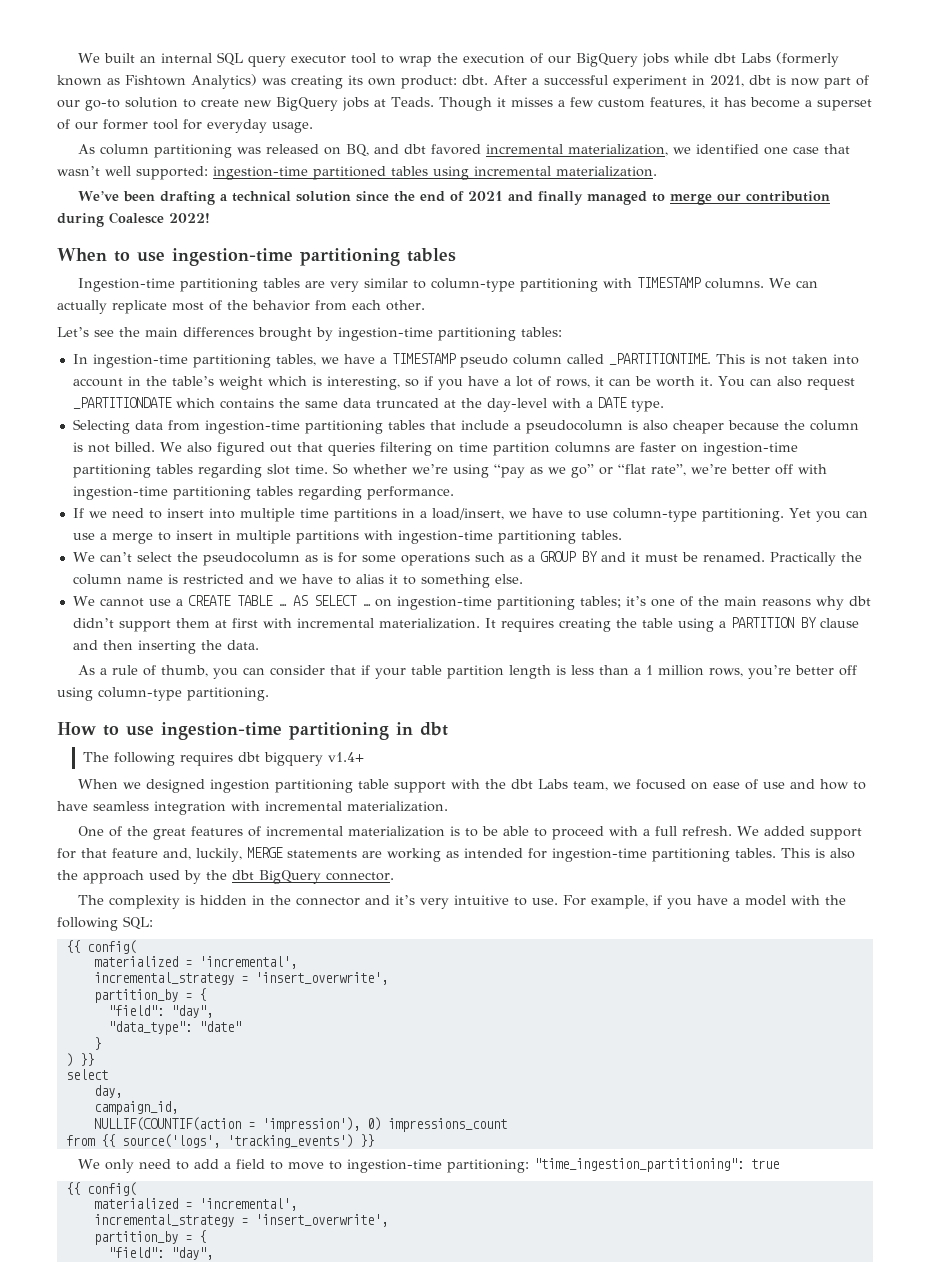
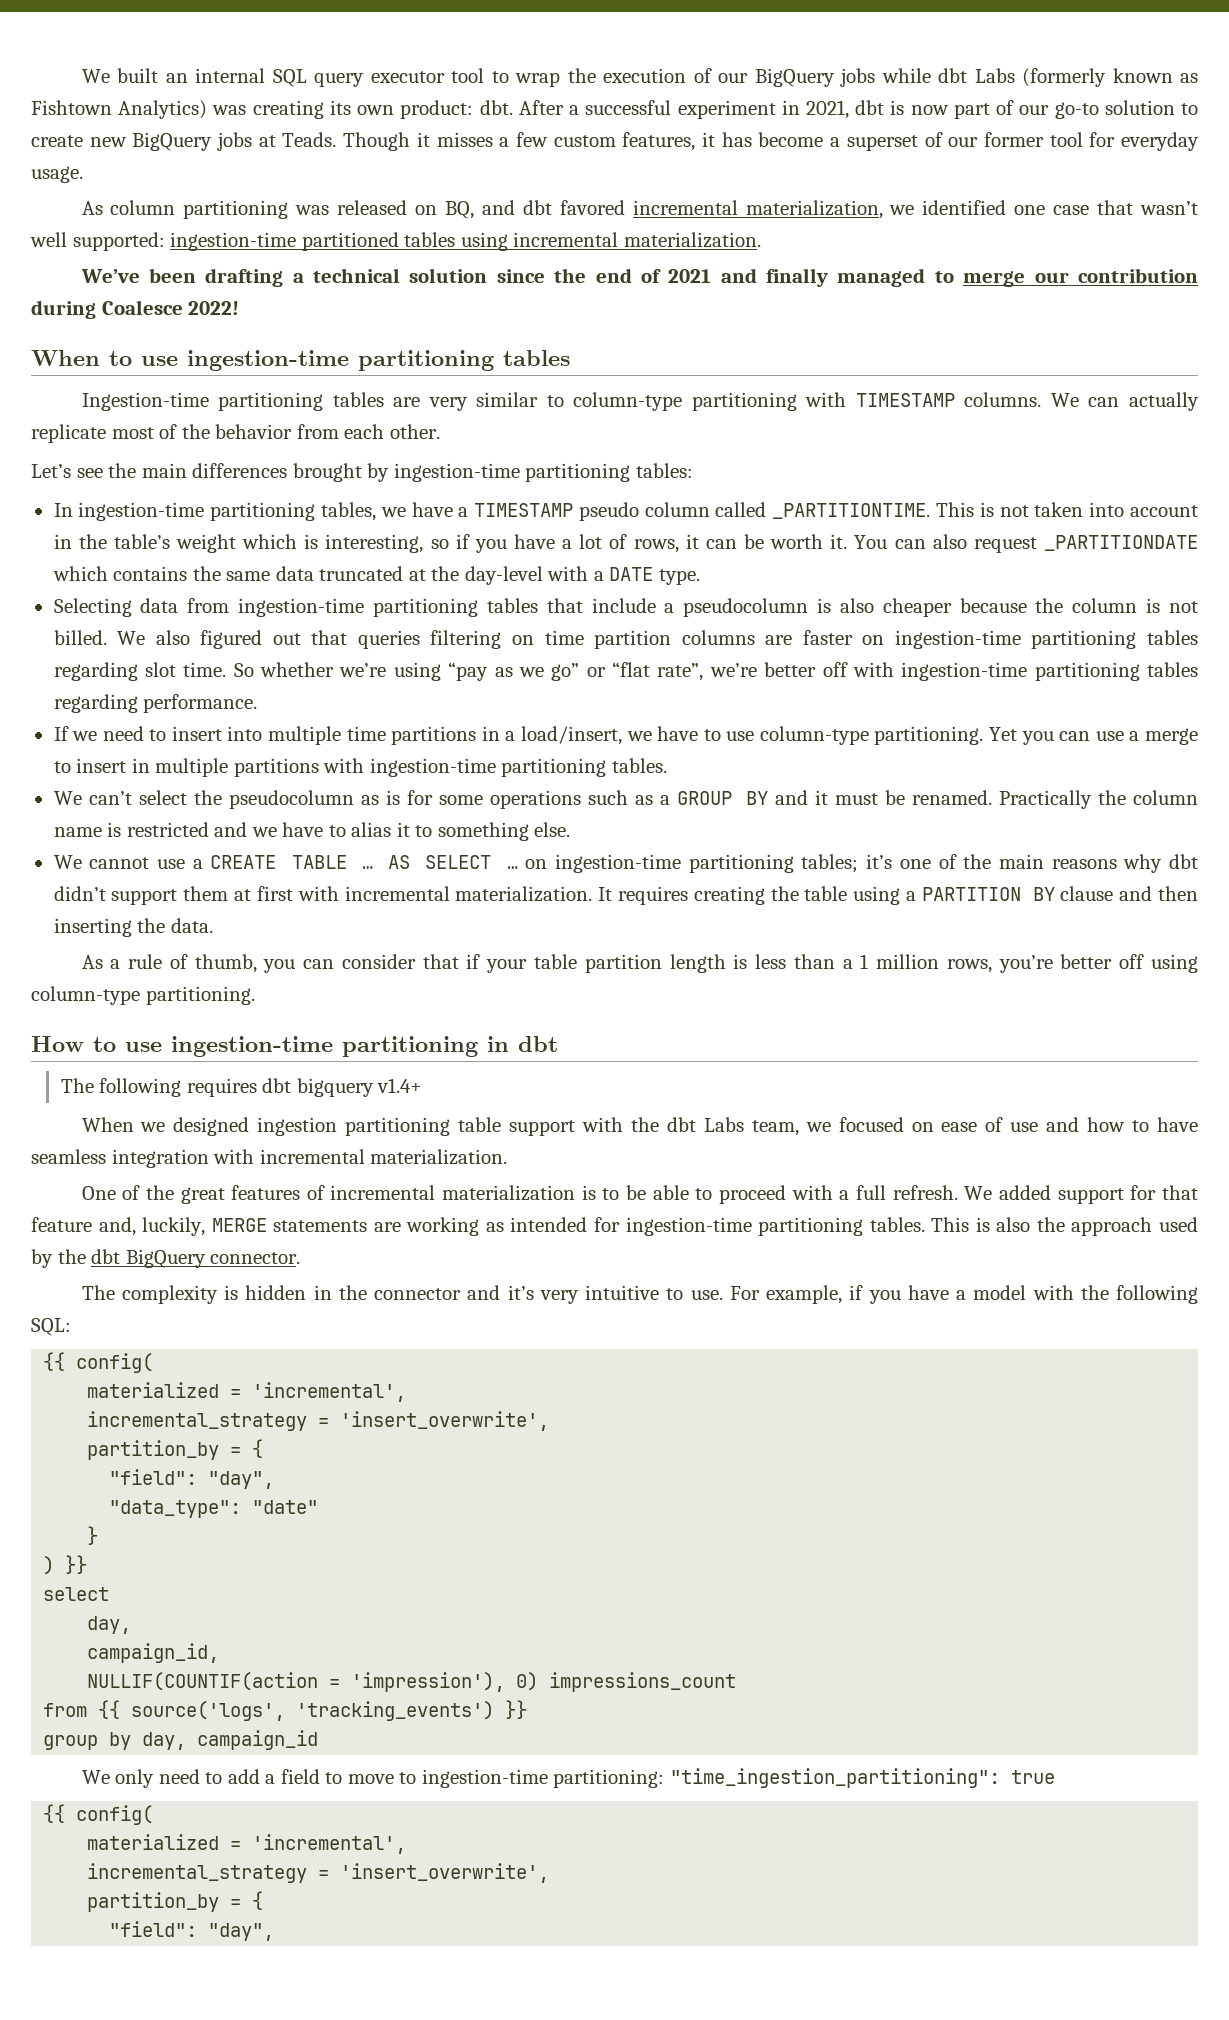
+ group by day, campaign_id

